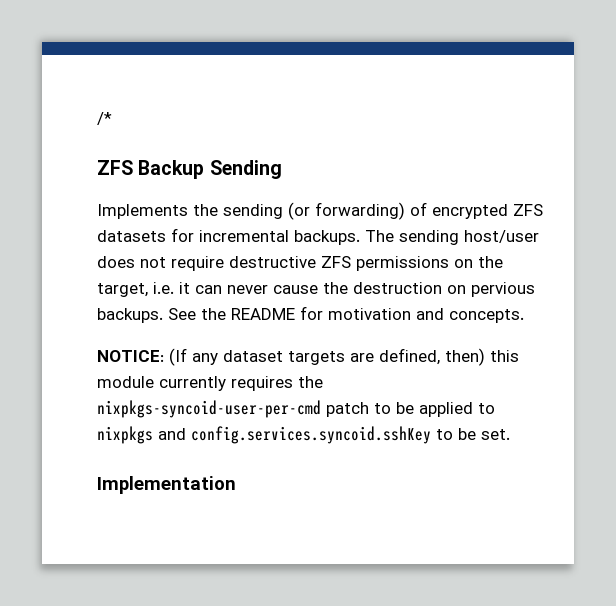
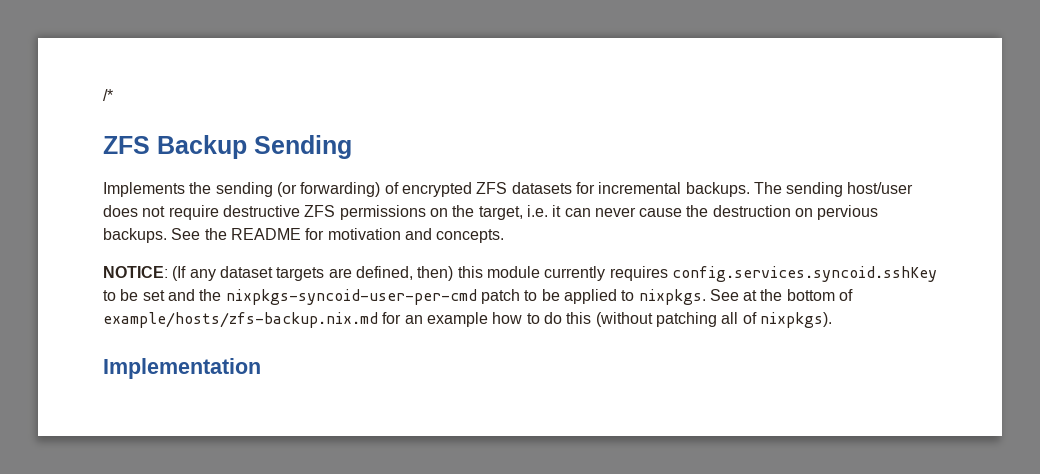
- NOTICE: (If any dataset targets are defined, then) this module currently requires the nixpkgs-syncoid-user-per-cmd patch to be applied to nixpkgs and config.services.syncoid.sshKey to be set.
+ NOTICE: (If any dataset targets are defined, then) this module currently requires config.services.syncoid.sshKey to be set and the nixpkgs-syncoid-user-per-cmd patch to be applied to nixpkgs. See at the bottom of example/hosts/zfs-backup.nix.md for an example how to do this (without patching all of nixpkgs).

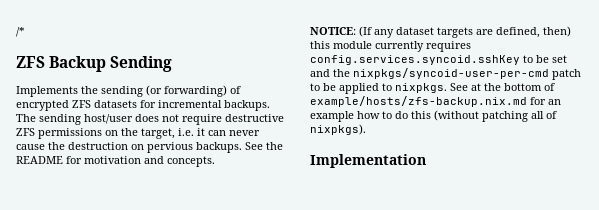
- NOTICE: (If any dataset targets are defined, then) this module currently requires config.services.syncoid.sshKey to be set and the nixpkgs-syncoid-user-per-cmd patch to be applied to nixpkgs.
+ NOTICE: (If any dataset targets are defined, then) this module currently requires config.services.syncoid.sshKey to be set and the nixpkgs/syncoid-user-per-cmd patch to be applied to nixpkgs.

